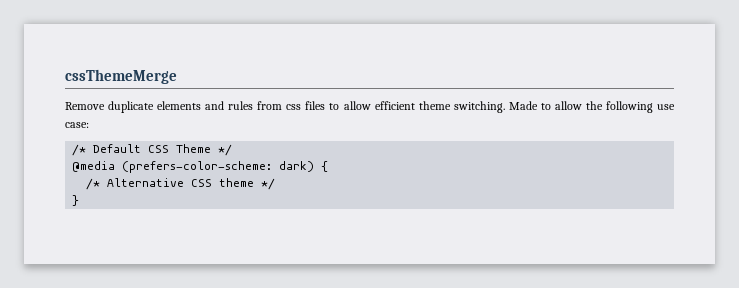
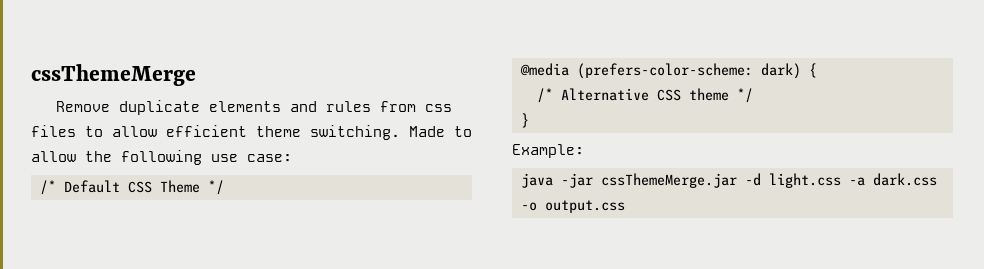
+ Example:
+ java -jar cssThemeMerge.jar -d light.css -a dark.css -o output.css

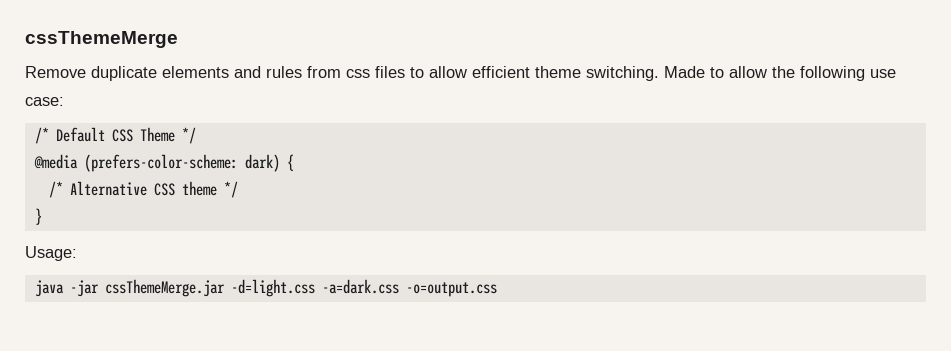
- Example:
+ Usage:
- java -jar cssThemeMerge.jar -d light.css -a dark.css -o output.css
+ java -jar cssThemeMerge.jar -d=light.css -a=dark.css -o=output.css

